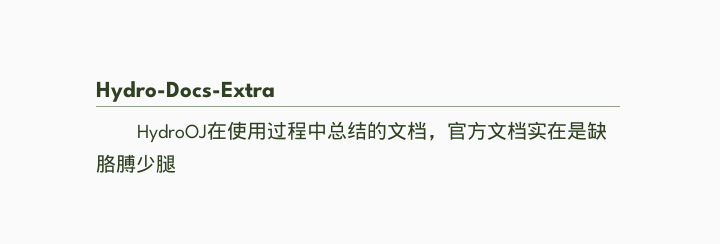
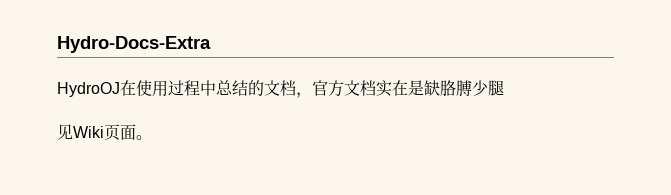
+ 见Wiki页面。

